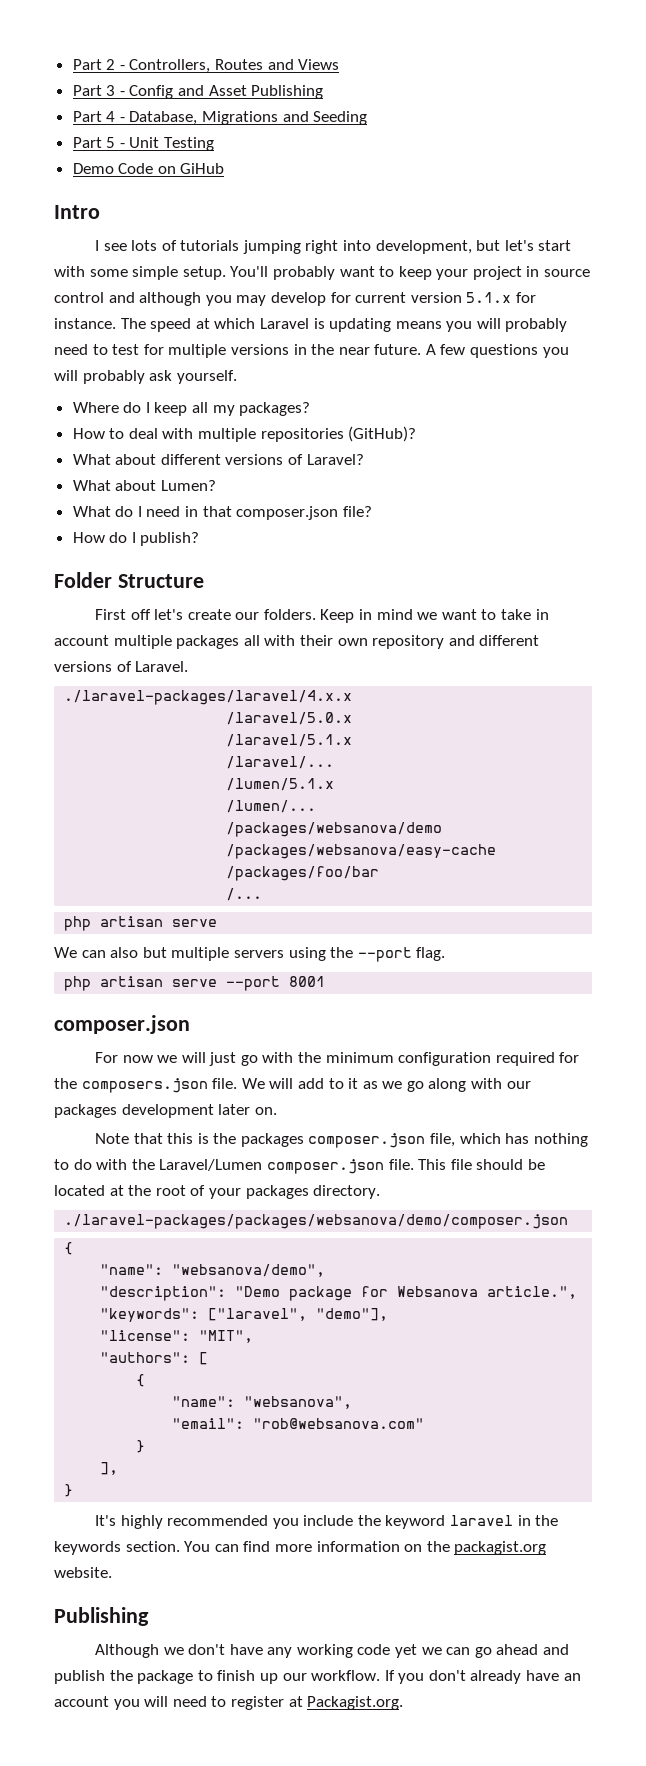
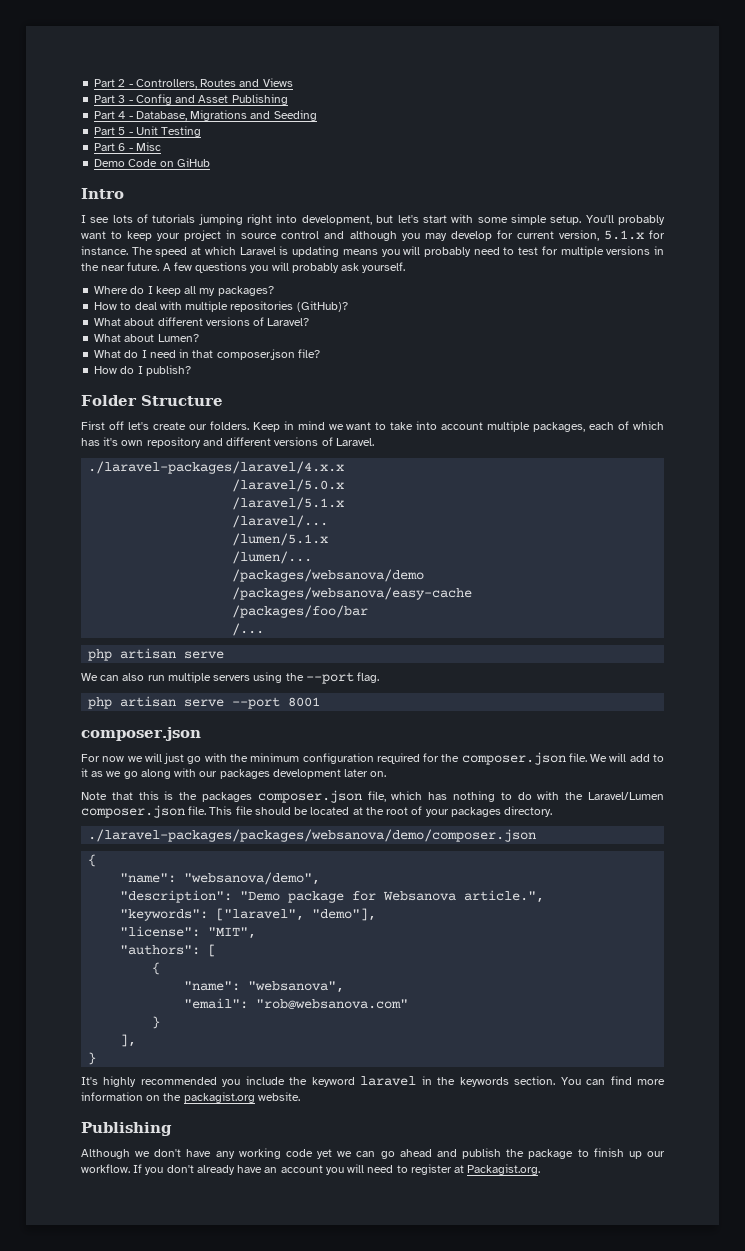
+ Part 6 - Misc
- You'll probably want to keep your project in source control and although you may develop for current version 5.1.x for instance.
+ You'll probably want to keep your project in source control and although you may develop for current version, 5.1.x for instance.
- Keep in mind we want to take in account multiple packages all with their own repository and different versions of Laravel.
+ Keep in mind we want to take into account multiple packages, each of which has it's own repository and different versions of Laravel.
- We can also but multiple servers using the --port flag.
+ We can also run multiple servers using the --port flag.
- For now we will just go with the minimum configuration required for the composers.json file.
+ For now we will just go with the minimum configuration required for the composer.json file.

